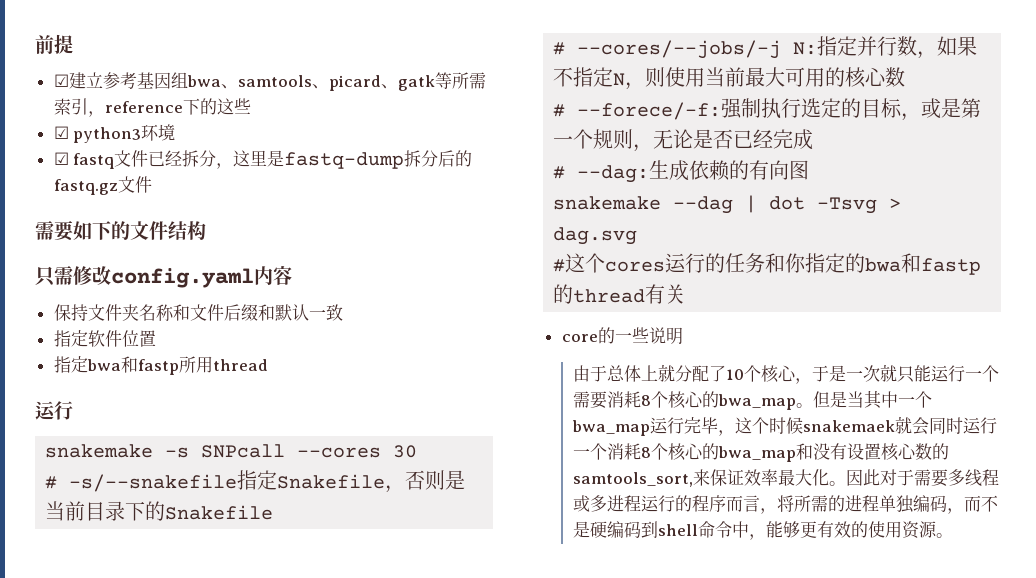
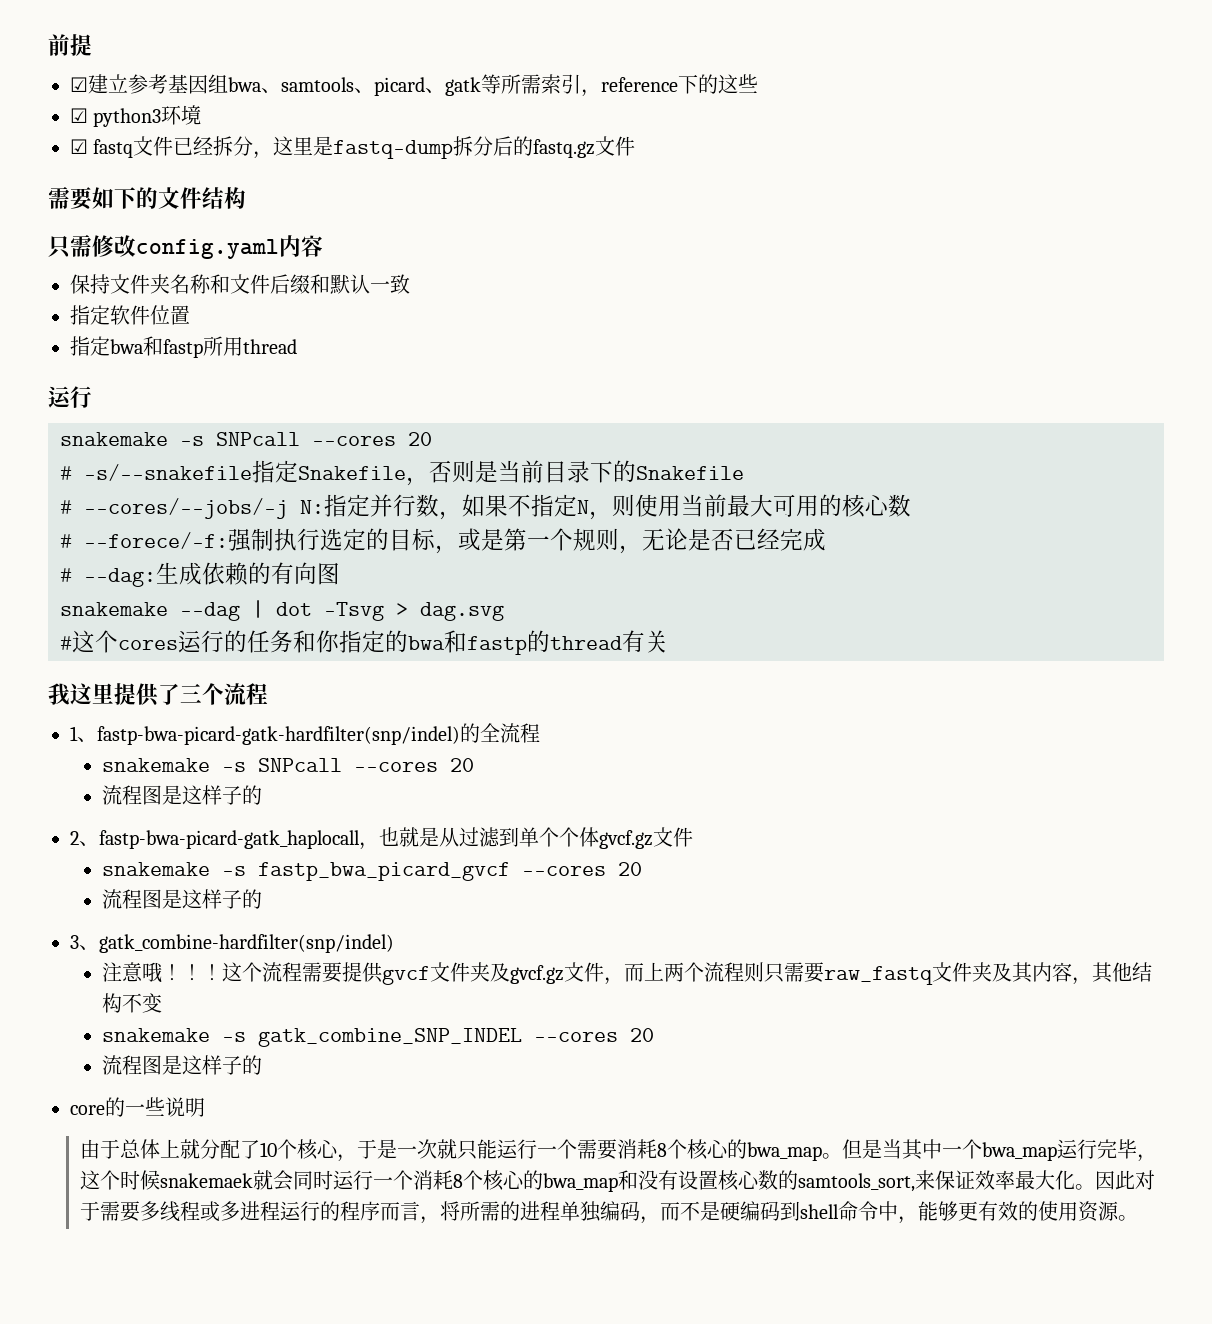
  指定bwa和fastp所用thread
  运行
- snakemake -s SNPcall --cores 30
+ snakemake -s SNPcall --cores 20
+ 我这里提供了三个流程
+ 1、fastp-bwa-picard-gatk-hardfilter(snp/indel)的全流程
+ snakemake -s SNPcall --cores 20
+ 流程图是这样子的
+ 2、fastp-bwa-picard-gatk_haplocall，也就是从过滤到单个个体gvcf.gz文件
+ snakemake -s fastp_bwa_picard_gvcf --cores 20
+ 流程图是这样子的
+ 3、gatk_combine-hardfilter(snp/indel)
+ 注意哦！！！这个流程需要提供gvcf文件夹及gvcf.gz文件，而上两个流程则只需要raw_fastq文件夹及其内容，其他结构不变
+ snakemake -s gatk_combine_SNP_INDEL --cores 20
+ 流程图是这样子的

